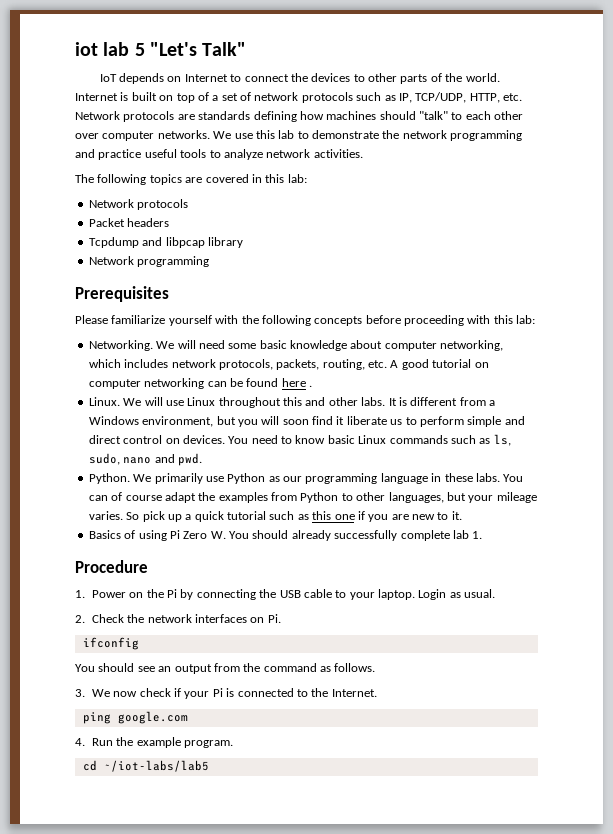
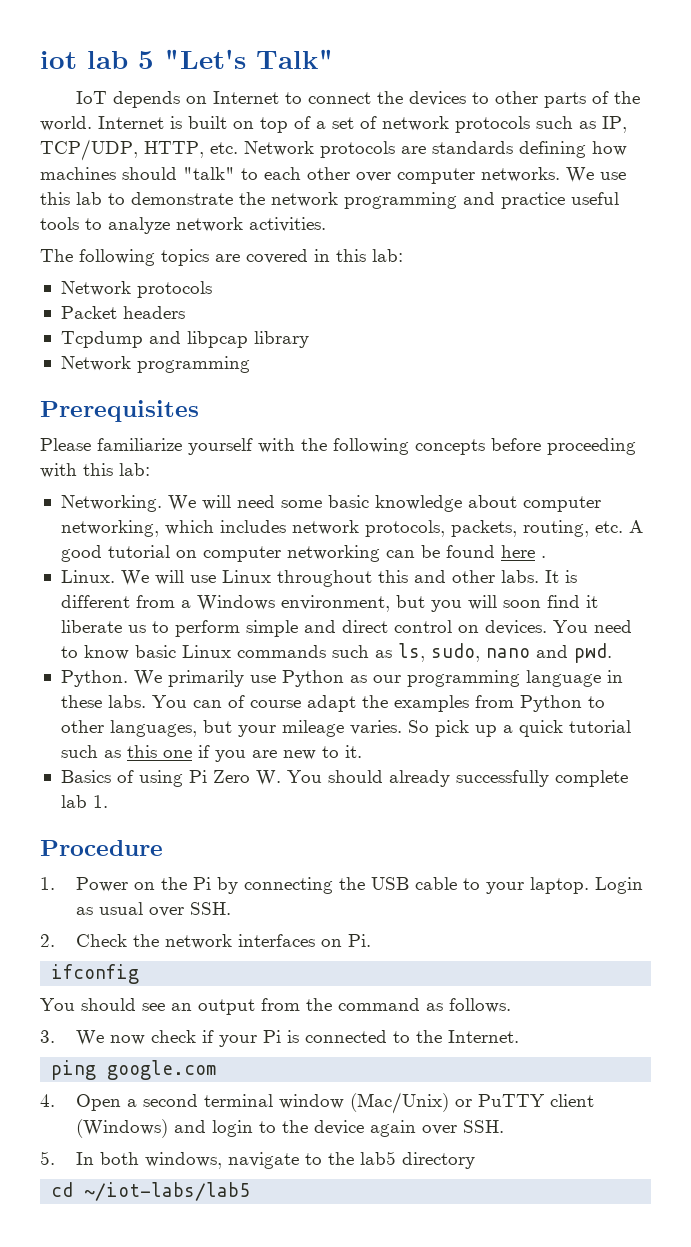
- Login as usual.
+ Login as usual over SSH.
- 4. Run the example program.
+ 4. Open a second terminal window (Mac/Unix) or PuTTY client (Windows) and login to the device again over SSH.
+ 5. In both windows, navigate to the lab5 directory

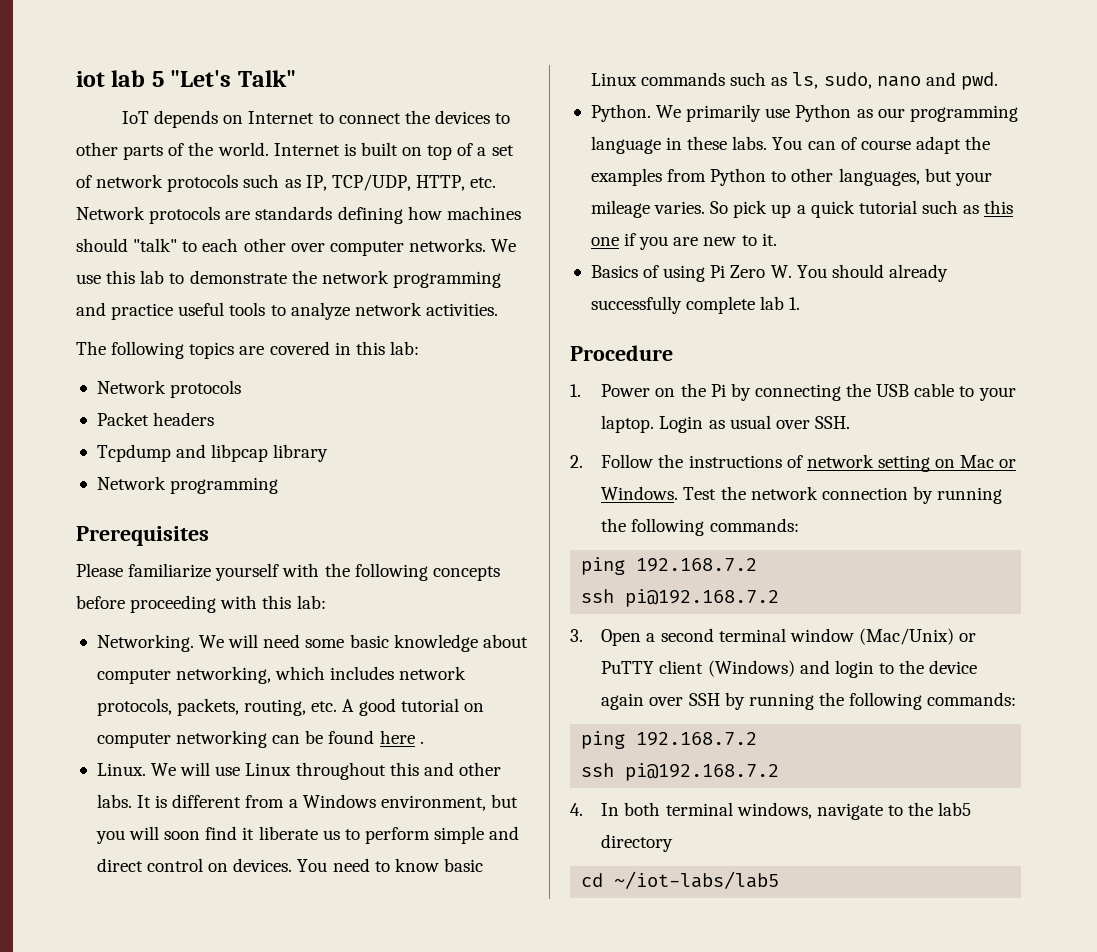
- 2. Check the network interfaces on Pi.
- ifconfig
- You should see an output from the command as follows.
- 3. We now check if your Pi is connected to the Internet.
- ping google.com
- 4. Open a second terminal window (Mac/Unix) or PuTTY client (Windows) and login to the device again over SSH.
- 5. In both windows, navigate to the lab5 directory
+ 2. Follow the instructions of network setting on Mac or Windows. Test the network connection by running the following commands:
+ ping 192.168.7.2
+ ssh pi@192.168.7.2
+ 3. Open a second terminal window (Mac/Unix) or PuTTY client (Windows) and login to the device again over SSH by running the following commands:
+ ping 192.168.7.2
+ ssh pi@192.168.7.2
+ 4. In both terminal windows, navigate to the lab5 directory

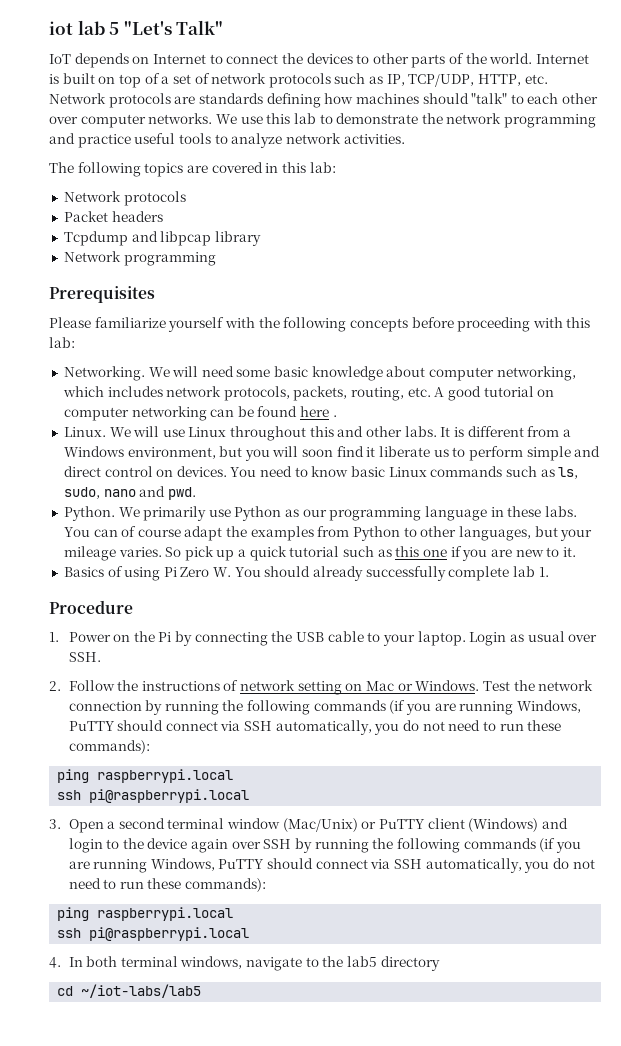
- Test the network connection by running the following commands:
- ping 192.168.7.2
- ssh pi@192.168.7.2
+ Test the network connection by running the following commands (if you are running Windows, PuTTY should connect via SSH automatically, you do not need to run these commands):
+ ping raspberrypi.local
+ ssh pi@raspberrypi.local
- 3. Open a second terminal window (Mac/Unix) or PuTTY client (Windows) and login to the device again over SSH by running the following commands:
- ping 192.168.7.2
- ssh pi@192.168.7.2
+ 3. Open a second terminal window (Mac/Unix) or PuTTY client (Windows) and login to the device again over SSH by running the following commands (if you are running Windows, PuTTY should connect via SSH automatically, you do not need to run these commands):
+ ping raspberrypi.local
+ ssh pi@raspberrypi.local

